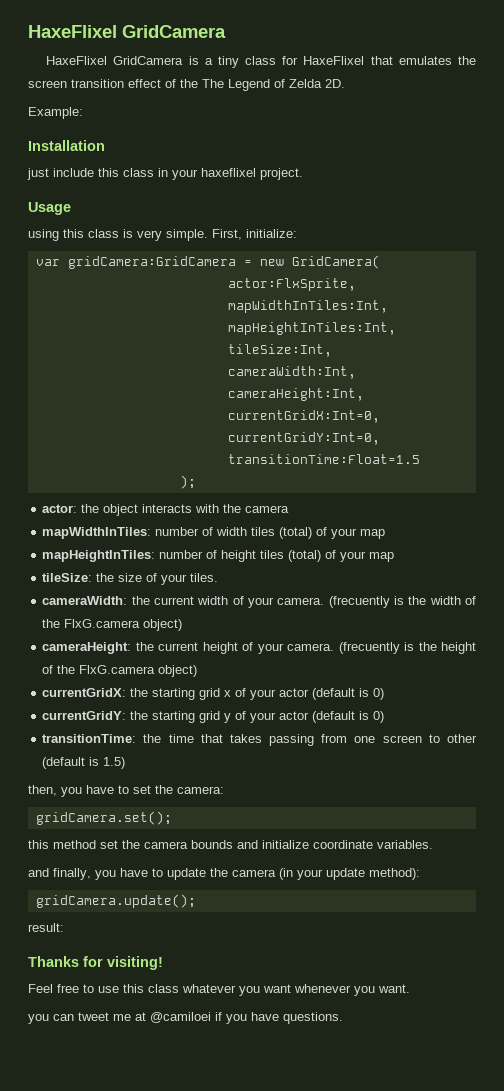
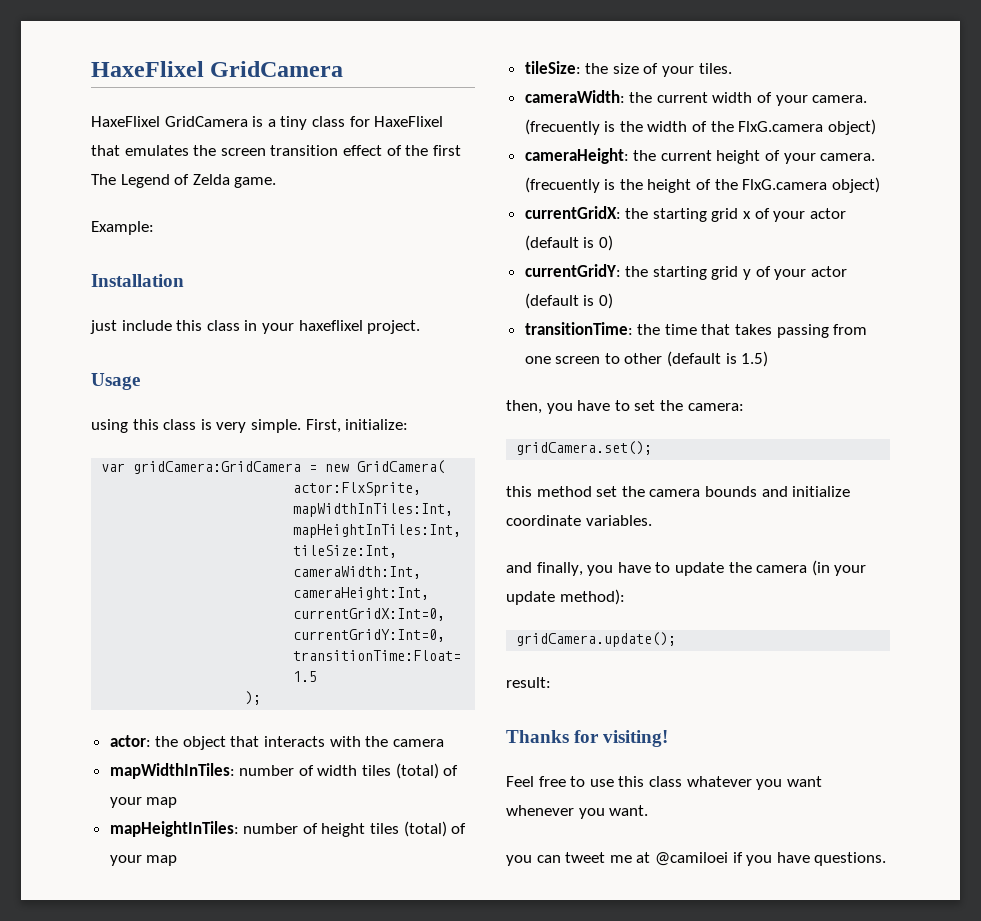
- HaxeFlixel GridCamera is a tiny class for HaxeFlixel that emulates the screen transition effect of the The Legend of Zelda 2D.
+ HaxeFlixel GridCamera is a tiny class for HaxeFlixel that emulates the screen transition effect of the first The Legend of Zelda game.
- actor: the object interacts with the camera
+ actor: the object that interacts with the camera

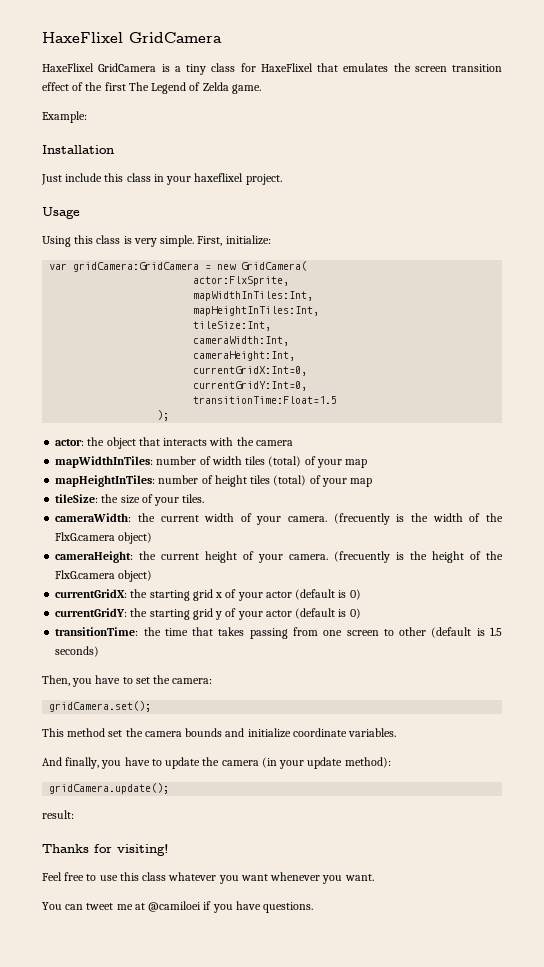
- just include this class in your haxeflixel project.
+ Just include this class in your haxeflixel project.
- using this class is very simple.
+ Using this class is very simple.
- transitionTime: the time that takes passing from one screen to other (default is 1.5)
- then, you have to set the camera:
+ transitionTime: the time that takes passing from one screen to other (default is 1.5 seconds)
+ Then, you have to set the camera:
- this method set the camera bounds and initialize coordinate variables.
+ This method set the camera bounds and initialize coordinate variables.
- and finally, you have to update the camera (in your update method):
+ And finally, you have to update the camera (in your update method):
- you can tweet me at @camiloei if you have questions.
+ You can tweet me at @camiloei if you have questions.

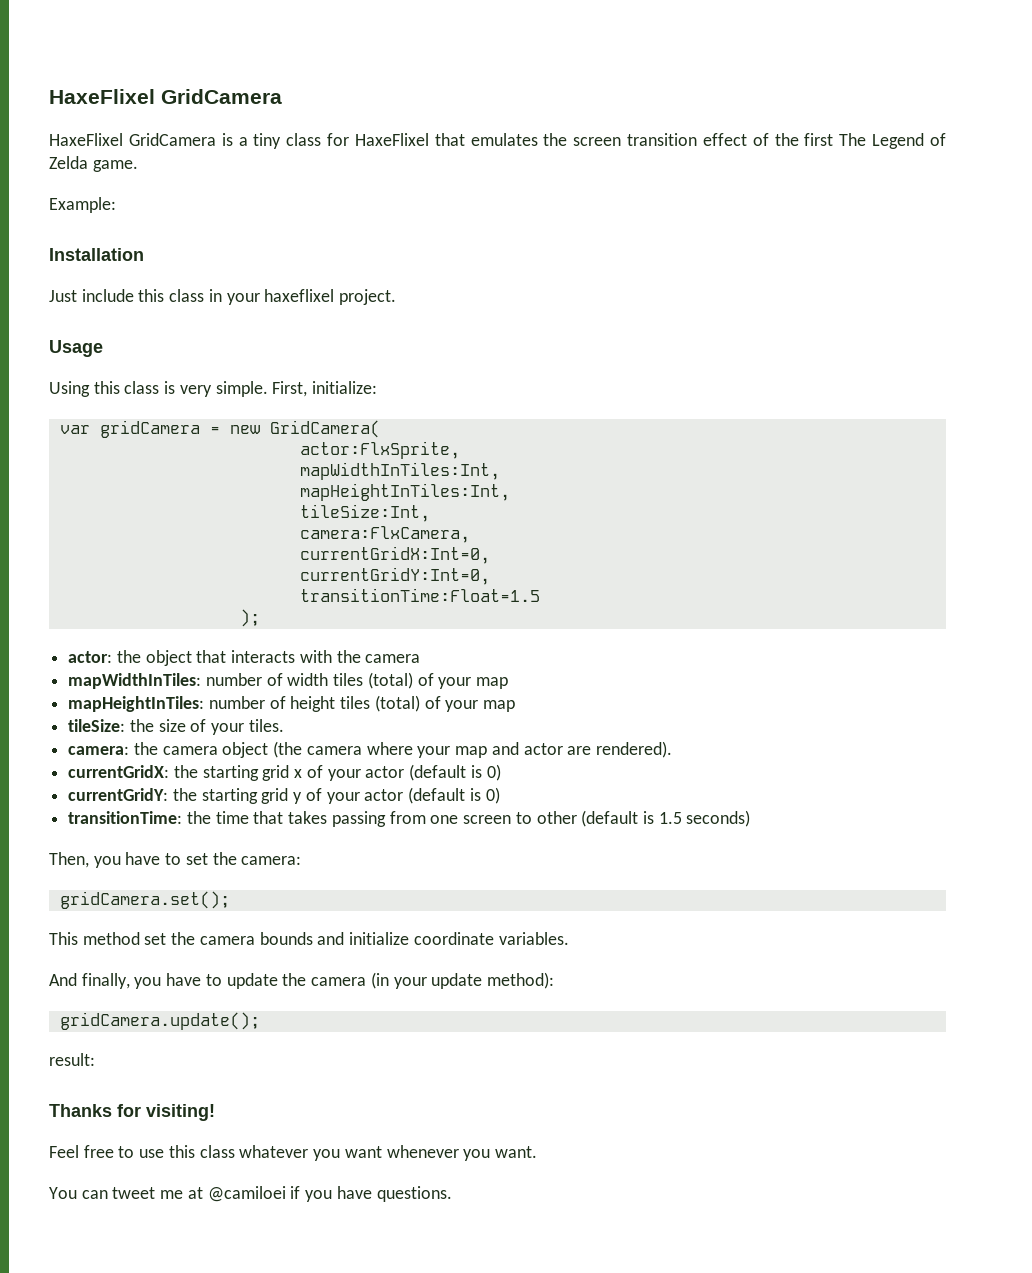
- var gridCamera:GridCamera = new GridCamera(
+ var gridCamera = new GridCamera(
- cameraWidth:Int,
- cameraHeight:Int,
+ camera:FlxCamera,
- cameraWidth: the current width of your camera. (frecuently is the width of the FlxG.camera object)
- cameraHeight: the current height of your camera. (frecuently is the height of the FlxG.camera object)
+ camera: the camera object (the camera where your map and actor are rendered).

